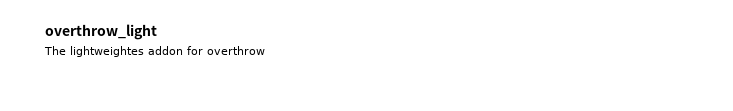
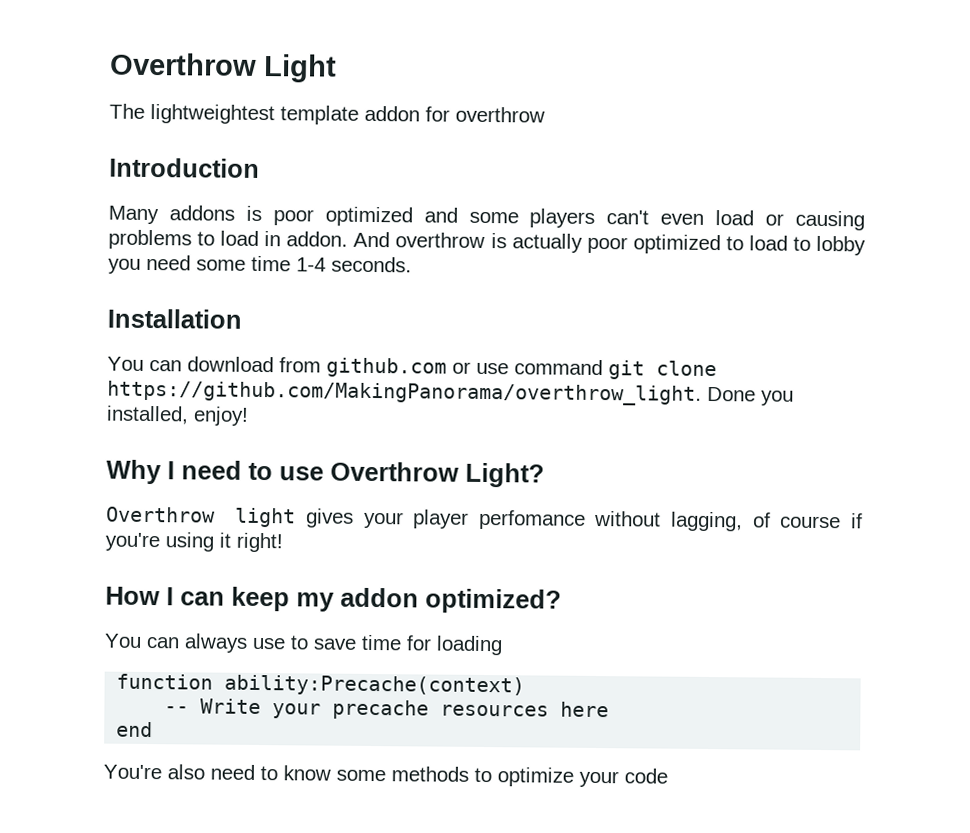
- overthrow_light
+ Overthrow Light
- The lightweightes addon for overthrow
+ The lightweightest template addon for overthrow
+ Introduction
+ Many addons is poor optimized and some players can't even load or causing problems to load in addon. And overthrow is actually poor optimized to load to lobby you need some time 1-4 seconds.
+ Installation
+ You can download from github.com or use command git clone https://github.com/MakingPanorama/overthrow_light. Done you installed, enjoy!
+ Why I need to use Overthrow Light?
+ Overthrow light gives your player perfomance without lagging, of course if you're using it right!
+ How I can keep my addon optimized?
+ You can always use to save time for loading
+ function ability:Precache(context)
+ -- Write your precache resources here
+ end
+ You're also need to know some methods to optimize your code

